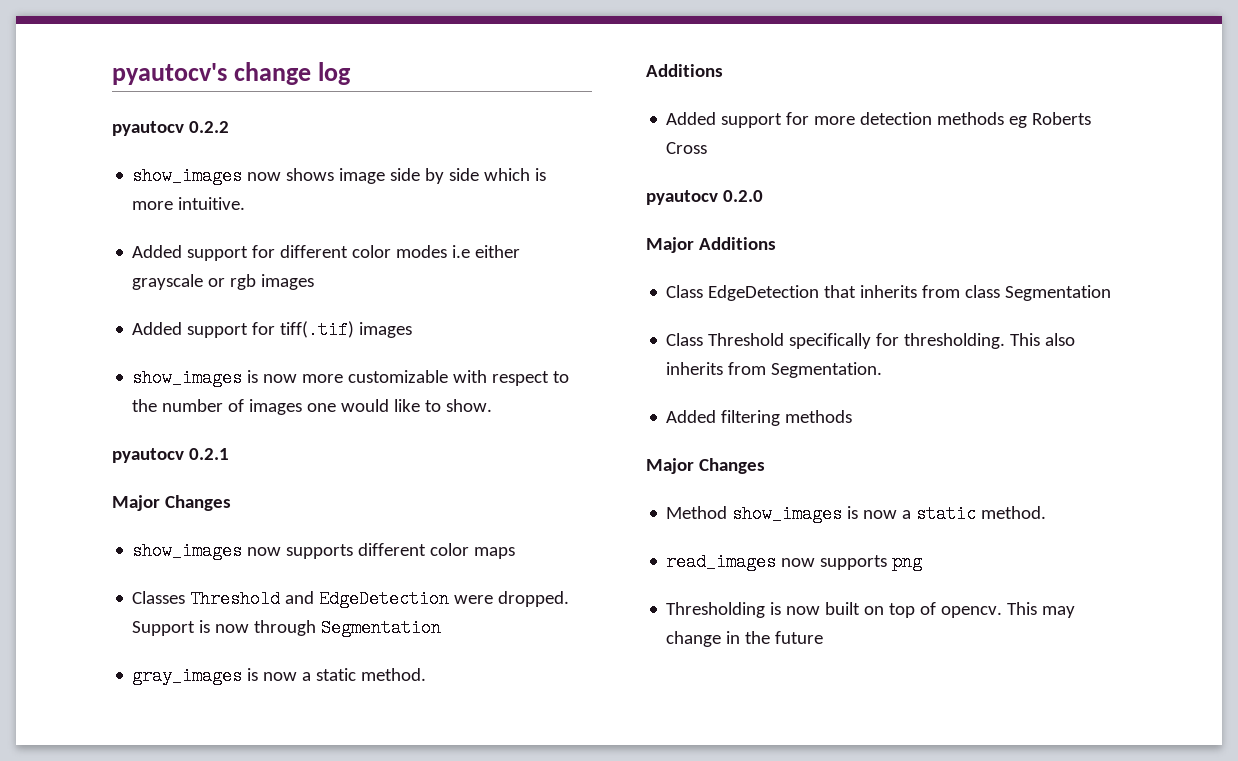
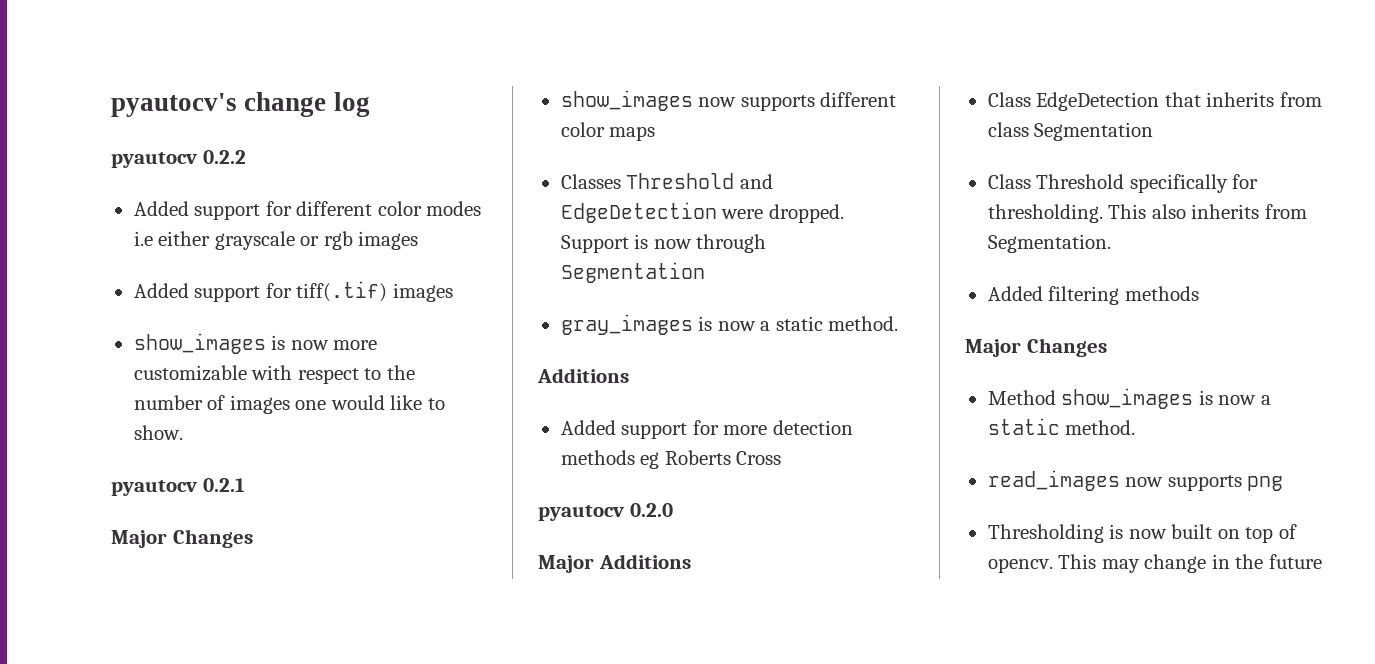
- show_images now shows image side by side which is more intuitive.

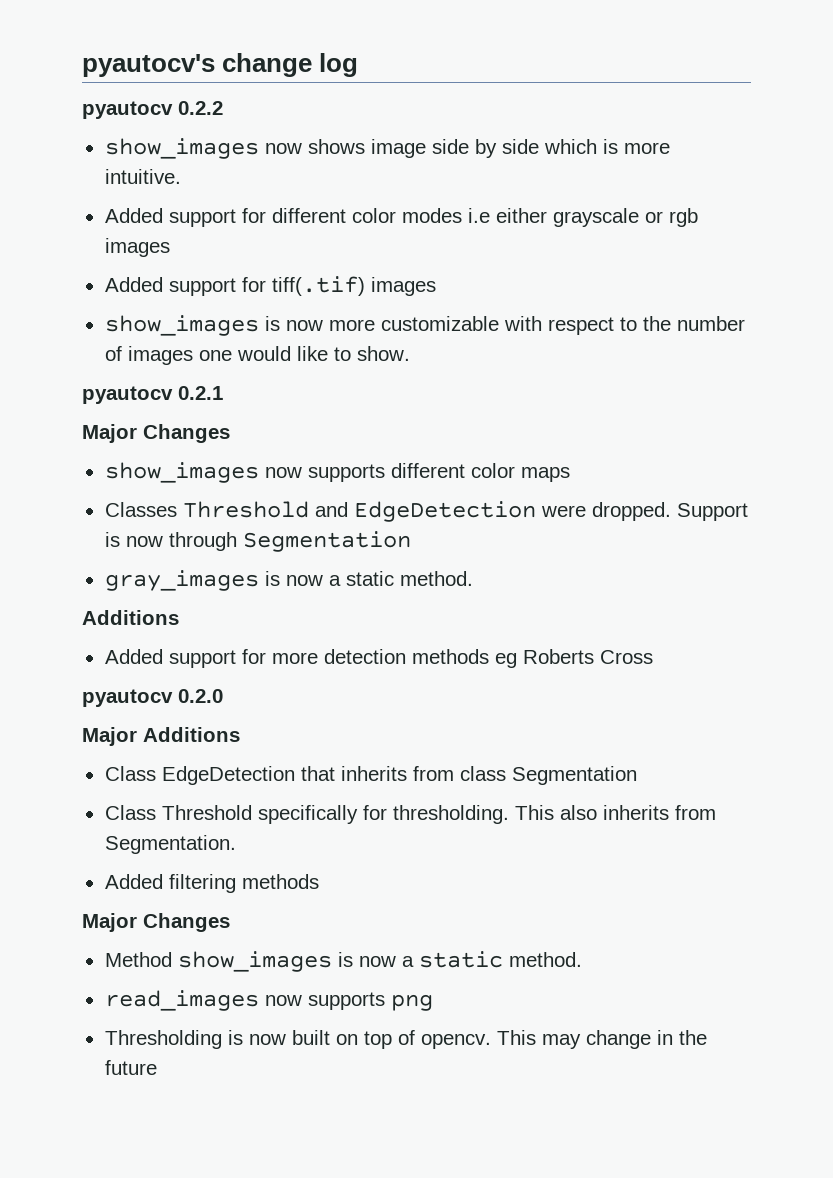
+ show_images now shows image side by side which is more intuitive.

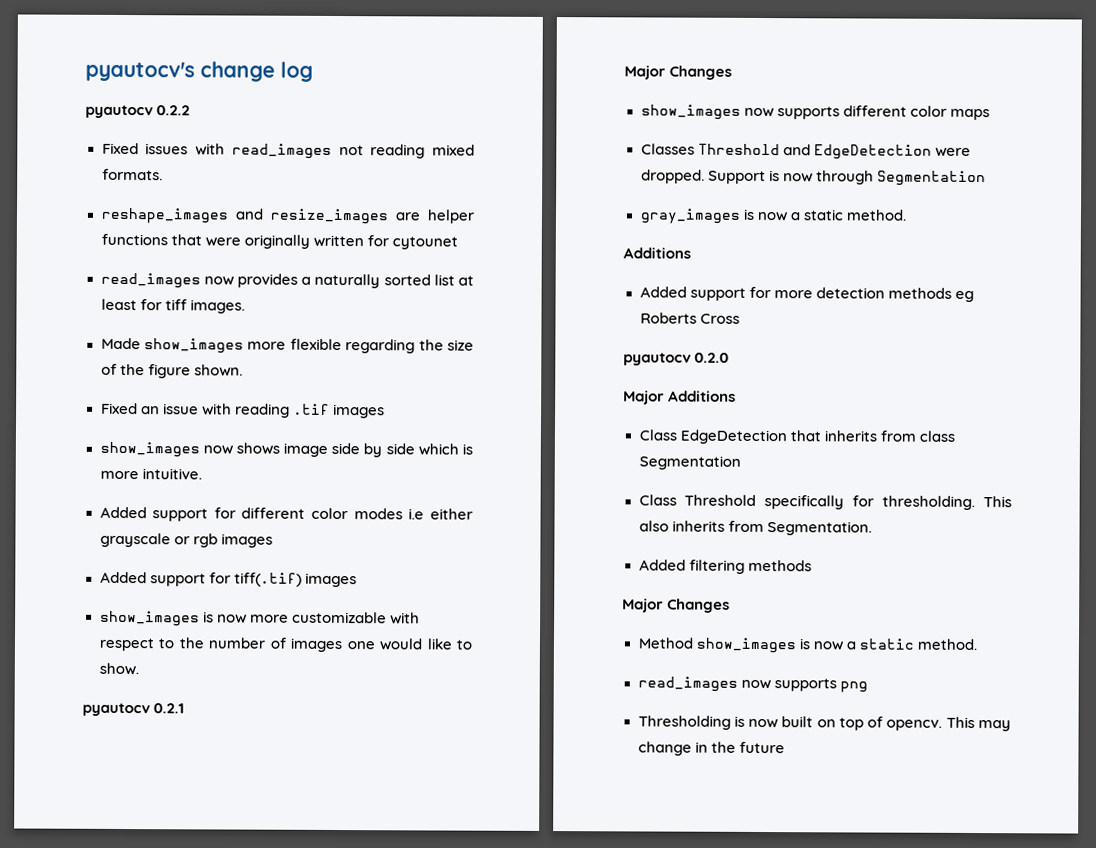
+ Fixed issues with read_images not reading mixed formats.
+ reshape_images and resize_images are helper functions that were originally written for cytounet
+ read_images now provides a naturally sorted list at least for tiff images.
+ Made show_images more flexible regarding the size of the figure shown.
+ Fixed an issue with reading .tif images

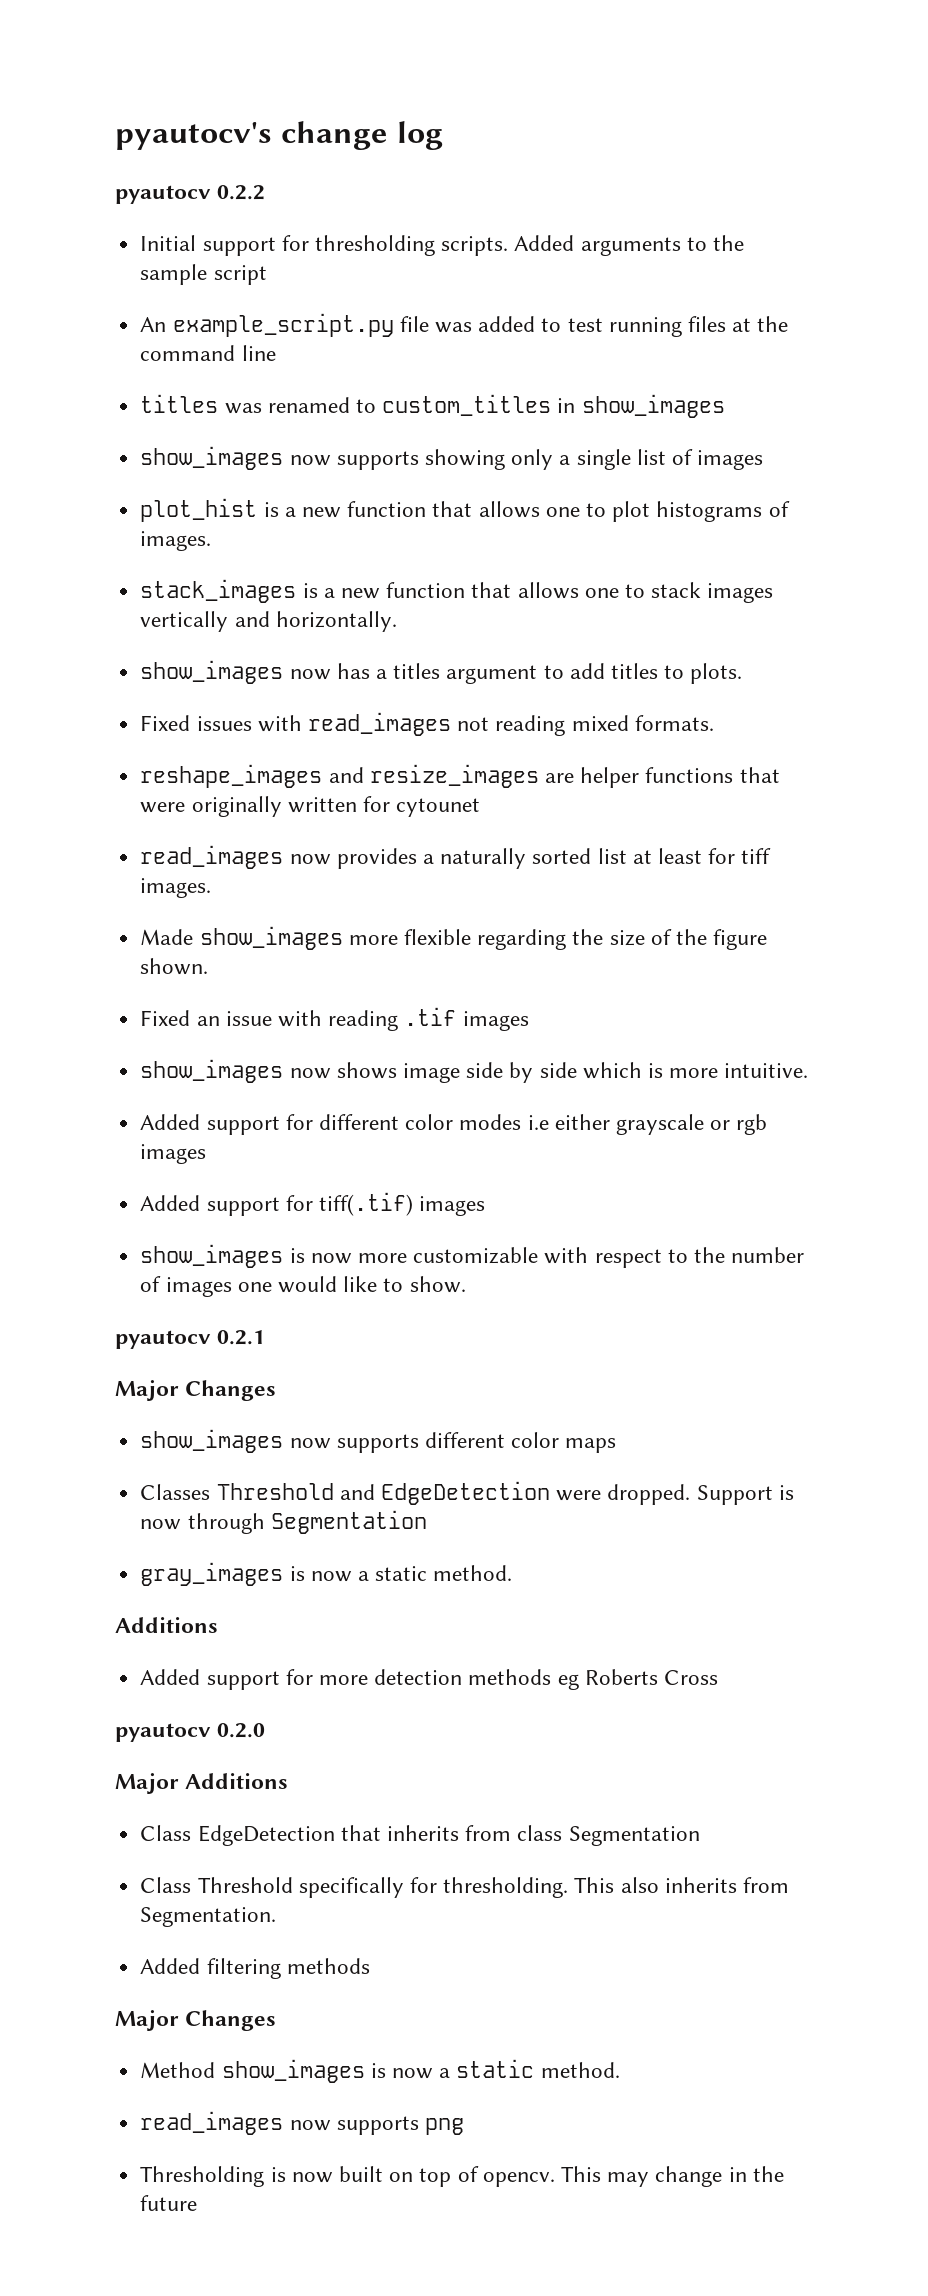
+ Initial support for thresholding scripts. Added arguments to the sample script
+ An example_script.py file was added to test running files at the command line
+ titles was renamed to custom_titles in show_images
+ show_images now supports showing only a single list of images
+ plot_hist is a new function that allows one to plot histograms of images.
+ stack_images is a new function that allows one to stack images vertically and horizontally.
+ show_images now has a titles argument to add titles to plots.

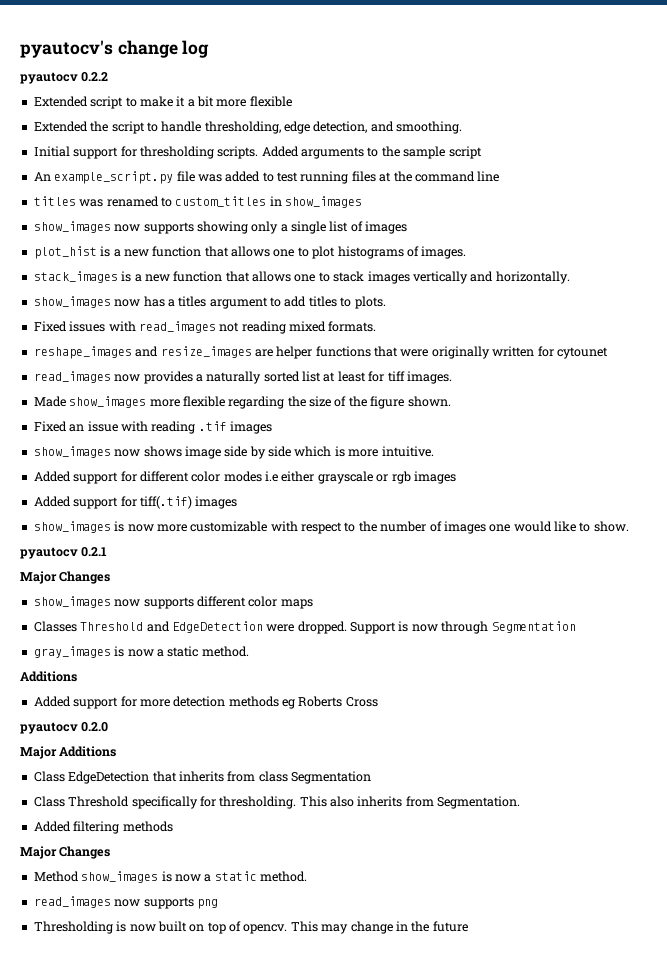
+ Extended script to make it a bit more flexible
+ Extended the script to handle thresholding, edge detection, and smoothing.

